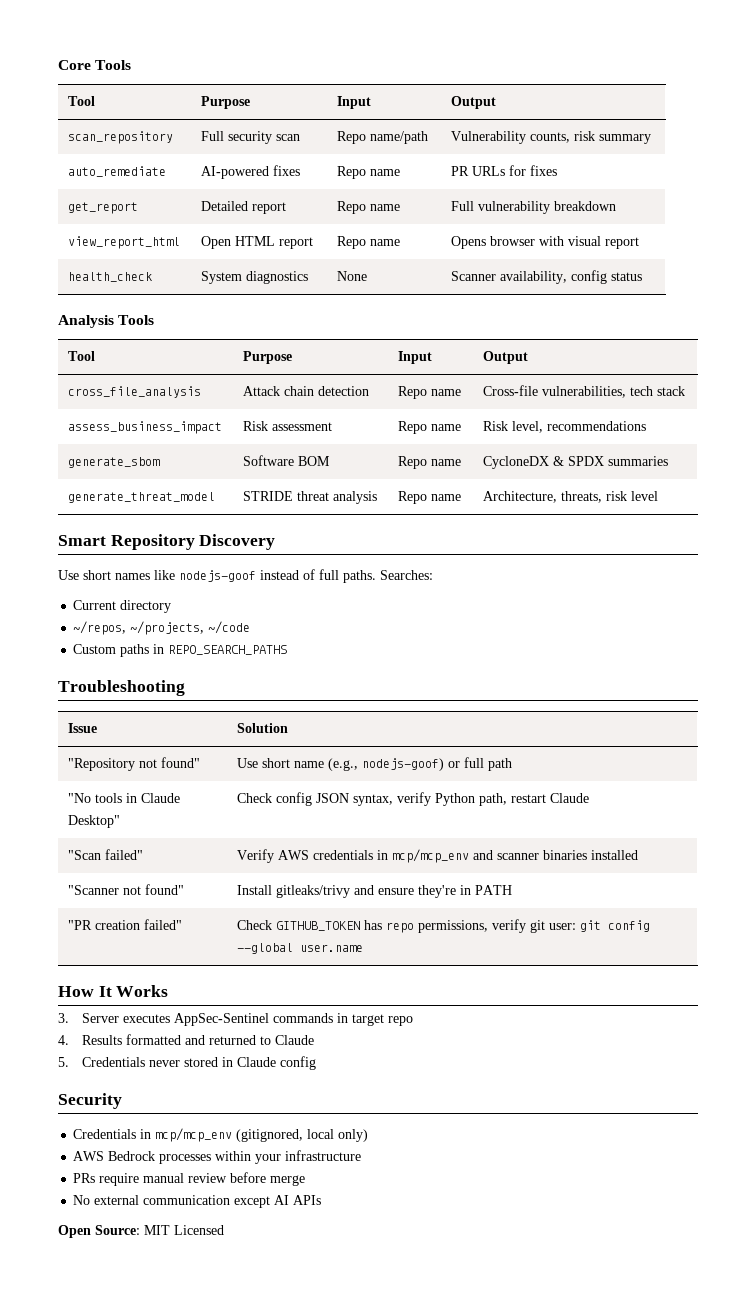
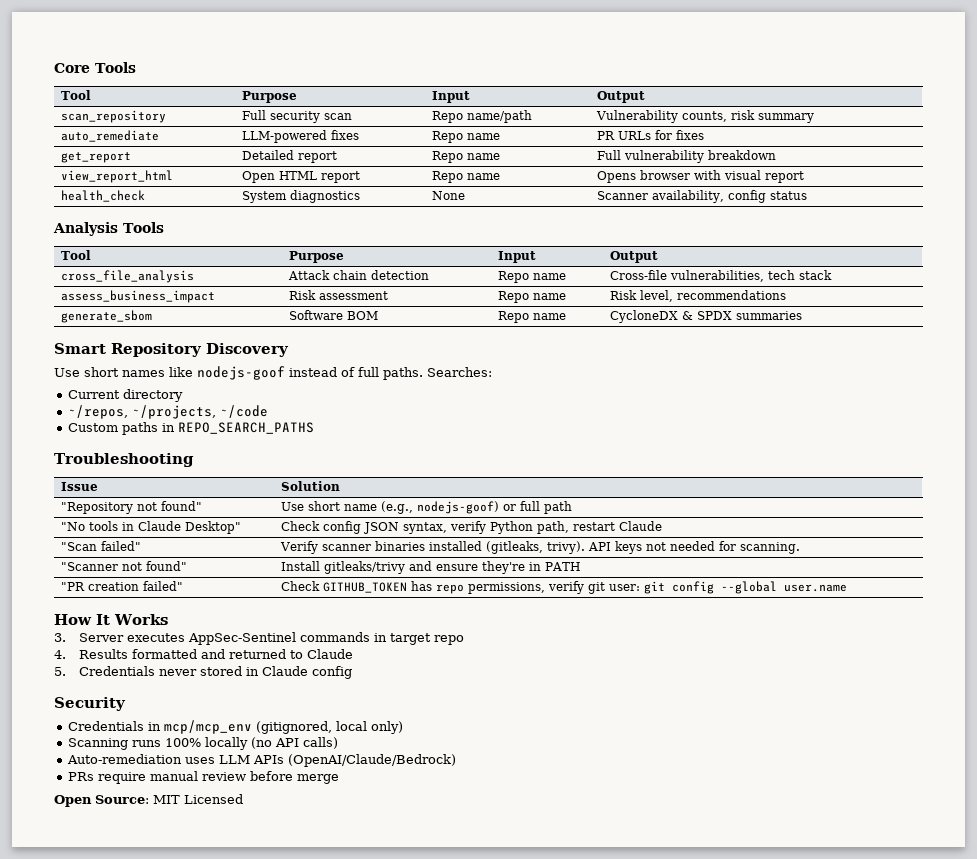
- auto_remediate | AI-powered fixes | Repo name | PR URLs for fixes
+ auto_remediate | LLM-powered fixes | Repo name | PR URLs for fixes
- generate_threat_model | STRIDE threat analysis | Repo name | Architecture, threats, risk level
- "Scan failed" | Verify AWS credentials in mcp/mcp_env and scanner binaries installed
+ "Scan failed" | Verify scanner binaries installed (gitleaks, trivy). API keys not needed for scanning.
- AWS Bedrock processes within your infrastructure
+ Scanning runs 100% locally (no API calls)
+ Auto-remediation uses LLM APIs (OpenAI/Claude/Bedrock)
- No external communication except AI APIs

